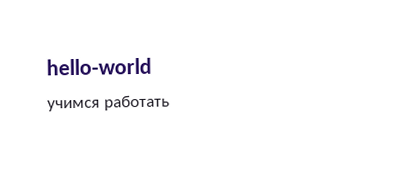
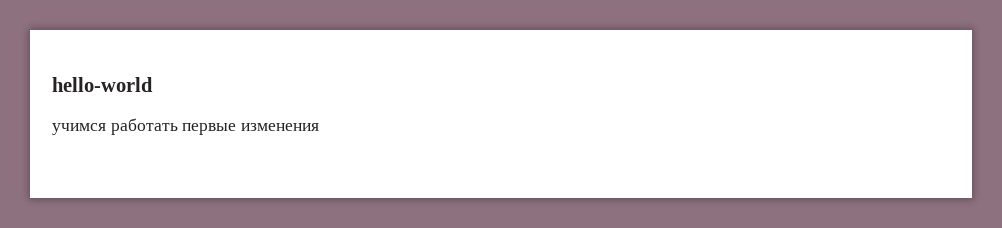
- учимся работать
+ учимся работать первые изменения

